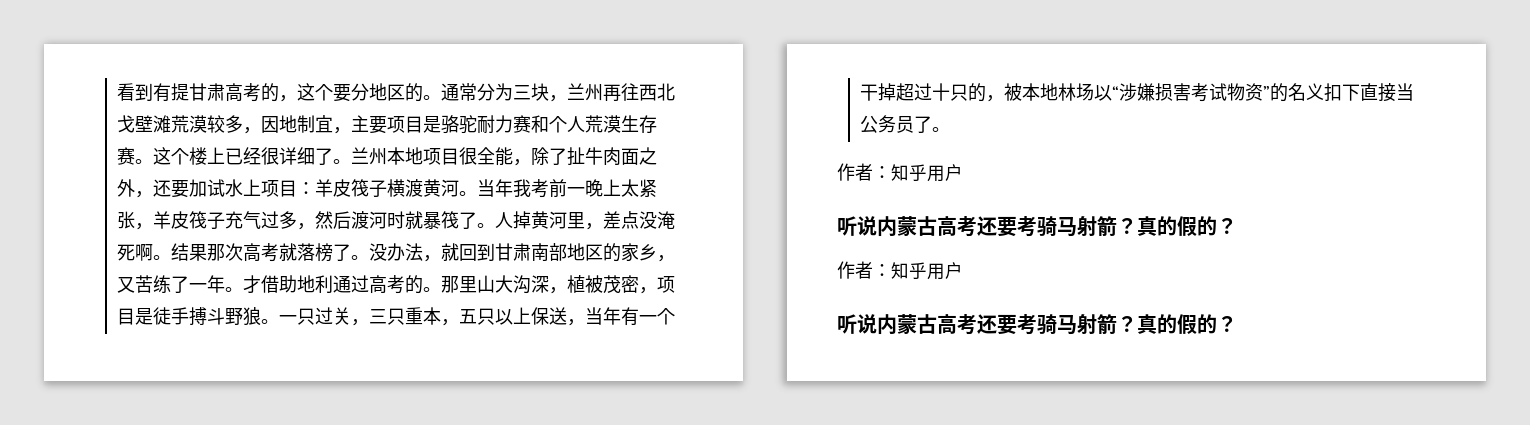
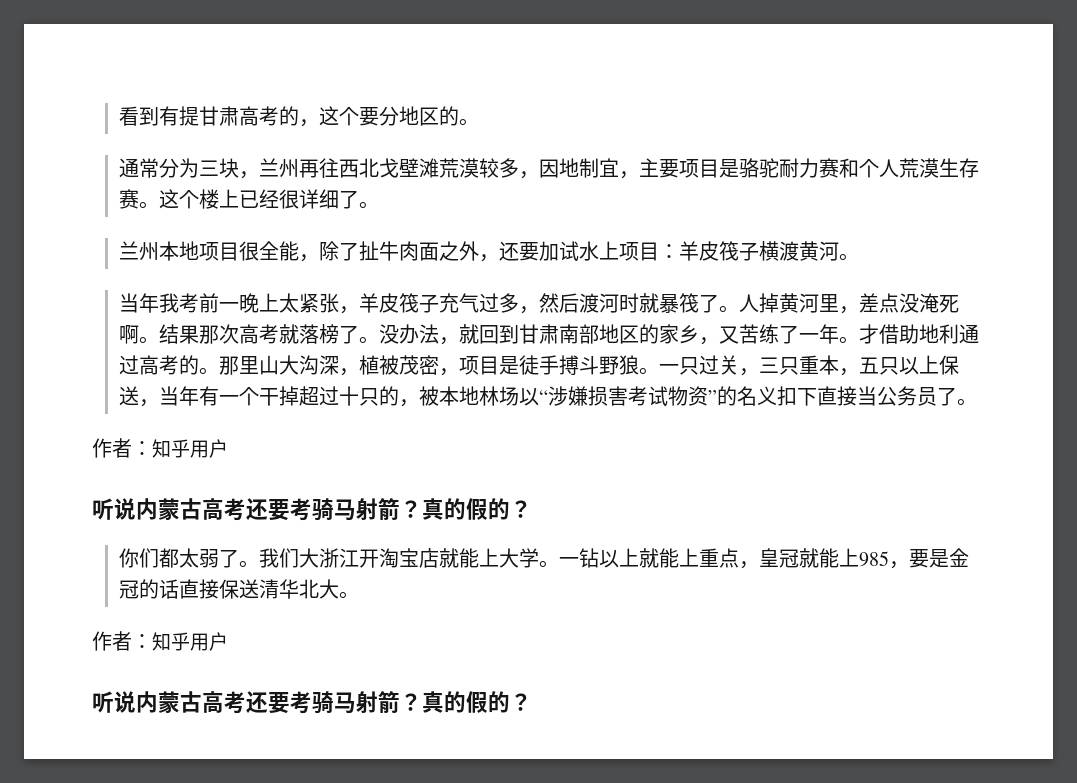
- 看到有提甘肃高考的，这个要分地区的。通常分为三块，兰州再往西北戈壁滩荒漠较多，因地制宜，主要项目是骆驼耐力赛和个人荒漠生存赛。
+ 看到有提甘肃高考的，这个要分地区的。
+ 通常分为三块，兰州再往西北戈壁滩荒漠较多，因地制宜，主要项目是骆驼耐力赛和个人荒漠生存赛。
- 这个楼上已经很详细了。兰州本地项目很全能，除了扯牛肉面之外，还要加试水上项目：羊皮筏子横渡黄河。当年我考前一晚上太紧张，羊皮筏子充气过多，然后渡河时就暴筏了。
+ 这个楼上已经很详细了。
+ 兰州本地项目很全能，除了扯牛肉面之外，还要加试水上项目：羊皮筏子横渡黄河。
+ 当年我考前一晚上太紧张，羊皮筏子充气过多，然后渡河时就暴筏了。
+ 你们都太弱了。我们大浙江开淘宝店就能上大学。一钻以上就能上重点，皇冠就能上985，要是金冠的话直接保送清华北大。

